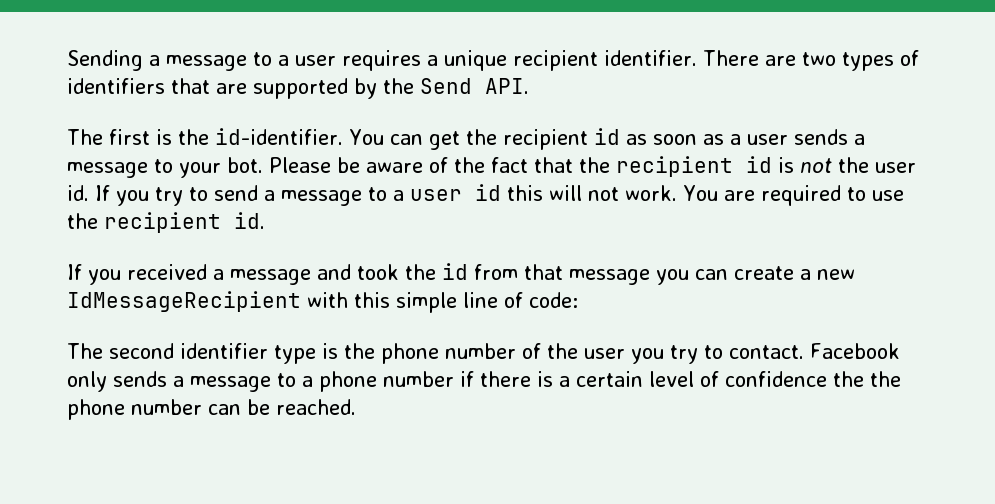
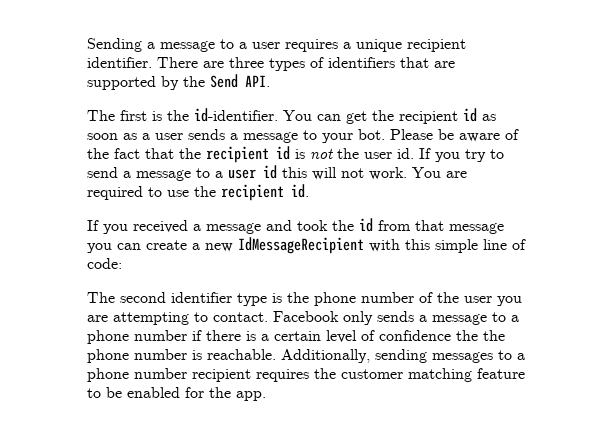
- There are two types of identifiers that are supported by the Send API.
+ There are three types of identifiers that are supported by the Send API.
- The second identifier type is the phone number of the user you try to contact.
+ The second identifier type is the phone number of the user you are attempting to contact.
- Facebook only sends a message to a phone number if there is a certain level of confidence the the phone number can be reached.
+ Facebook only sends a message to a phone number if there is a certain level of confidence the the phone number is reachable. Additionally, sending messages to a phone number recipient requires the customer matching feature to be enabled for the app.

